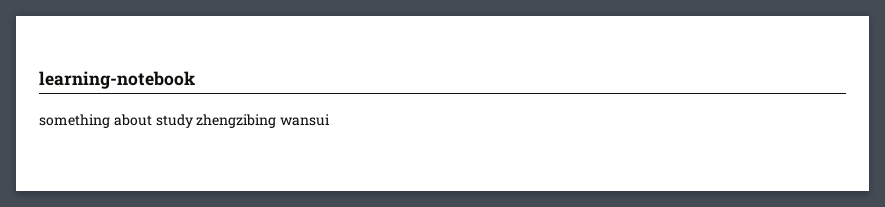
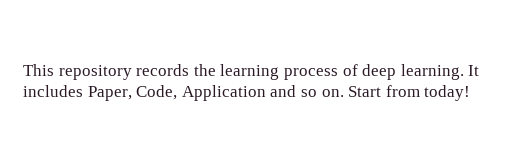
- learning-notebook
- something about study zhengzibing wansui
+ This repository records the learning process of deep learning. It includes Paper, Code, Application and so on. Start from today!

